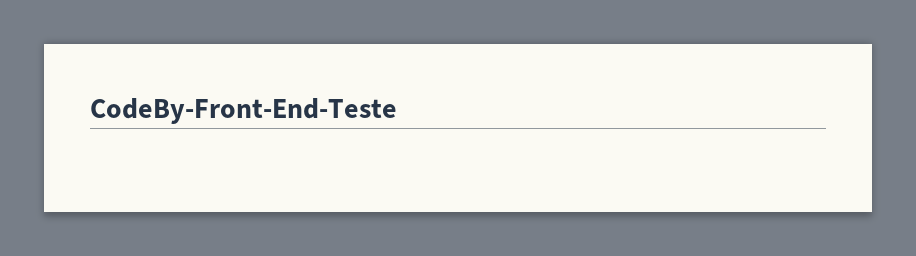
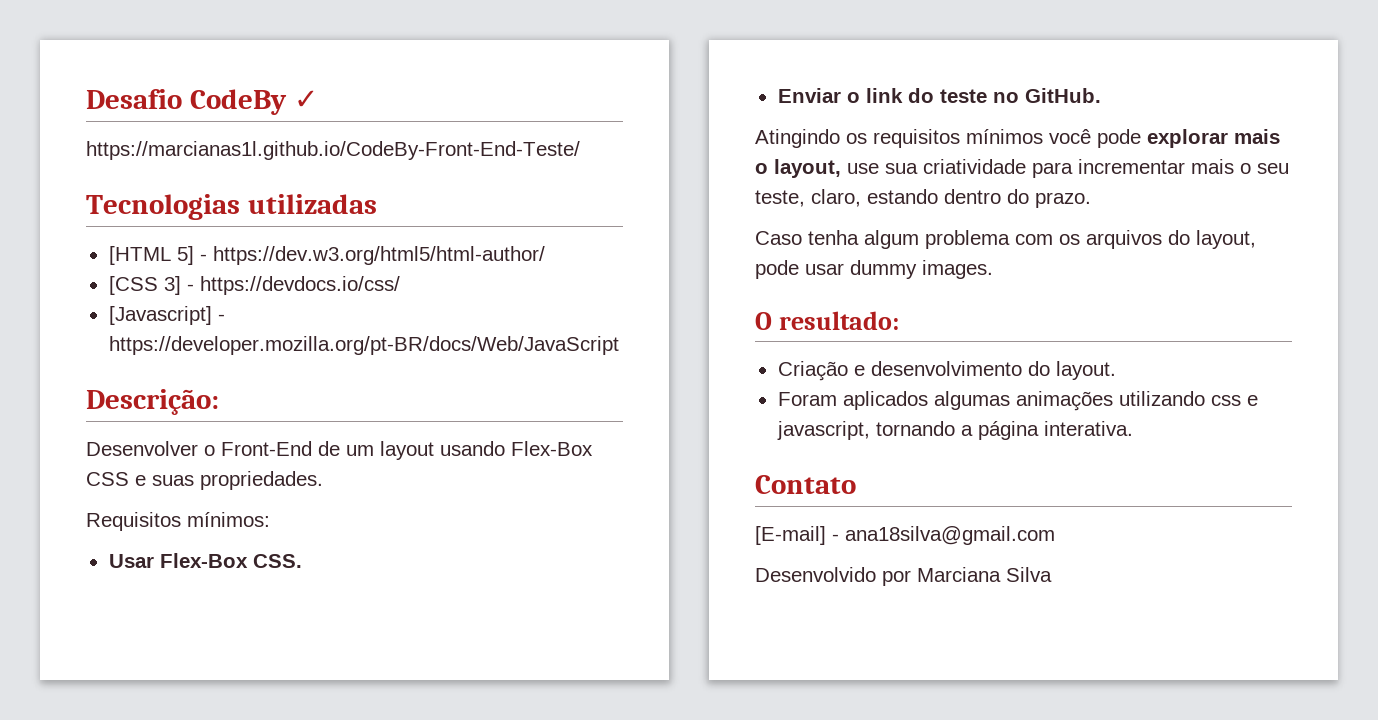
- CodeBy-Front-End-Teste
+ Desafio CodeBy ✓
+ https://marcianas1l.github.io/CodeBy-Front-End-Teste/
+ Tecnologias utilizadas
+ [HTML 5] - https://dev.w3.org/html5/html-author/
+ [CSS 3] - https://devdocs.io/css/
+ [Javascript] - https://developer.mozilla.org/pt-BR/docs/Web/JavaScript
+ Descrição:
+ Desenvolver o Front-End de um layout usando Flex-Box CSS e suas propriedades.
+ Requisitos mínimos:
+ Usar Flex-Box CSS.
+ Enviar o link do teste no GitHub.
+ Atingindo os requisitos mínimos você pode explorar mais o layout, use sua criatividade para incrementar mais o seu teste, claro, estando dentro do prazo.
+ Caso tenha algum problema com os arquivos do layout, pode usar dummy images.
+ O resultado:
+ Criação e desenvolvimento do layout.
+ Foram aplicados algumas animações utilizando css e javascript, tornando a página interativa.
+ Contato
+ [E-mail] - ana18silva@gmail.com
+ Desenvolvido por Marciana Silva

